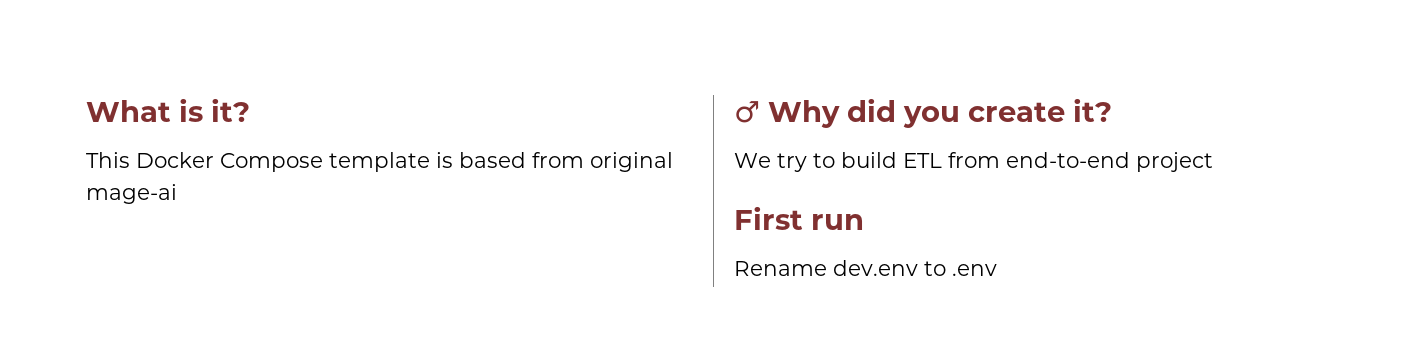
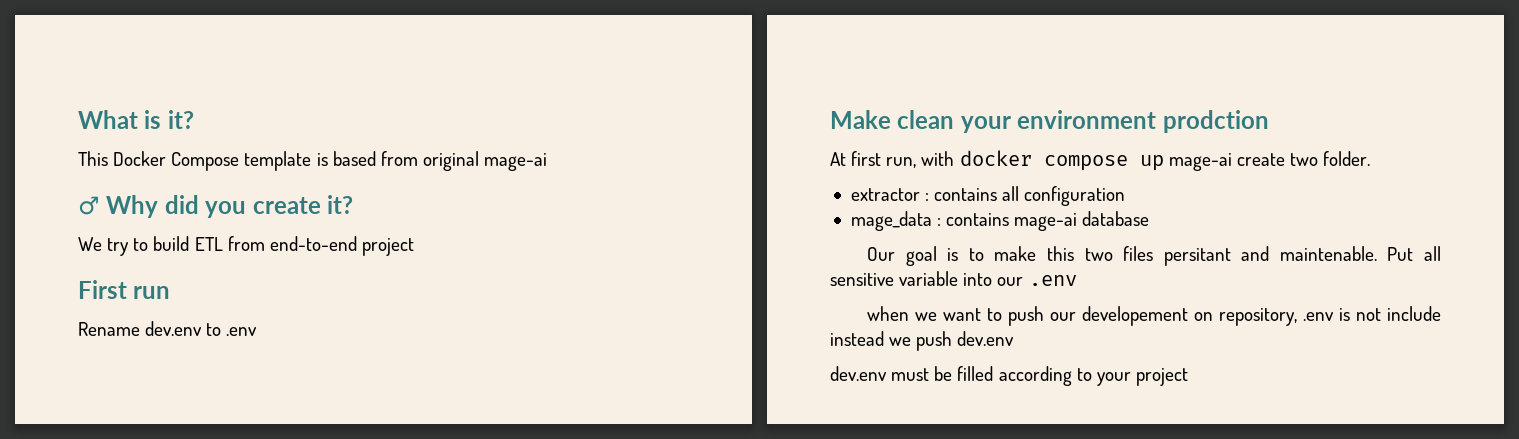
+ Make clean your environment prodction
+ At first run, with docker compose up mage-ai create two folder.
+ extractor : contains all configuration
+ mage_data : contains mage-ai database
+ Our goal is to make this two files persitant and maintenable. Put all sensitive variable into our .env
+ when we want to push our developement on repository, .env is not include instead we push dev.env
+ dev.env must be filled according to your project

